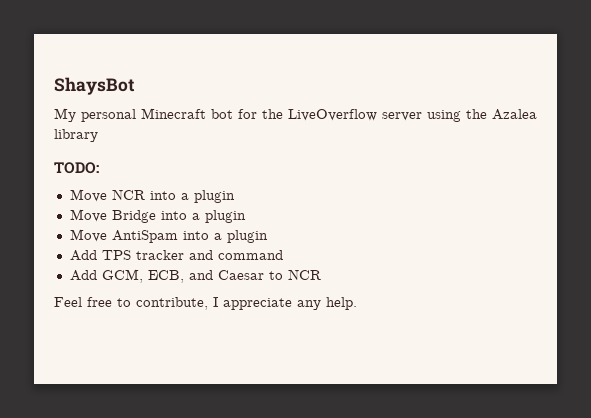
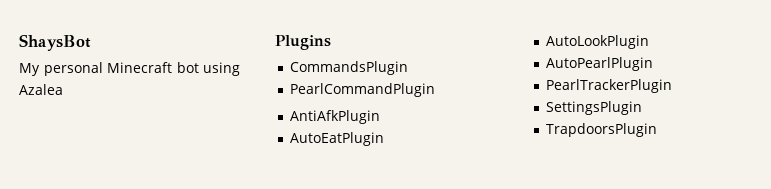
- My personal Minecraft bot for the LiveOverflow server using the Azalea library
- TODO:
- Move NCR into a plugin
- Move Bridge into a plugin
- Move AntiSpam into a plugin
- Add TPS tracker and command
- Add GCM, ECB, and Caesar to NCR
- Feel free to contribute, I appreciate any help.
+ My personal Minecraft bot using Azalea
+ Plugins
+ CommandsPlugin
+ PearlCommandPlugin
+ AntiAfkPlugin
+ AutoEatPlugin
+ AutoLookPlugin
+ AutoPearlPlugin
+ PearlTrackerPlugin
+ SettingsPlugin
+ TrapdoorsPlugin

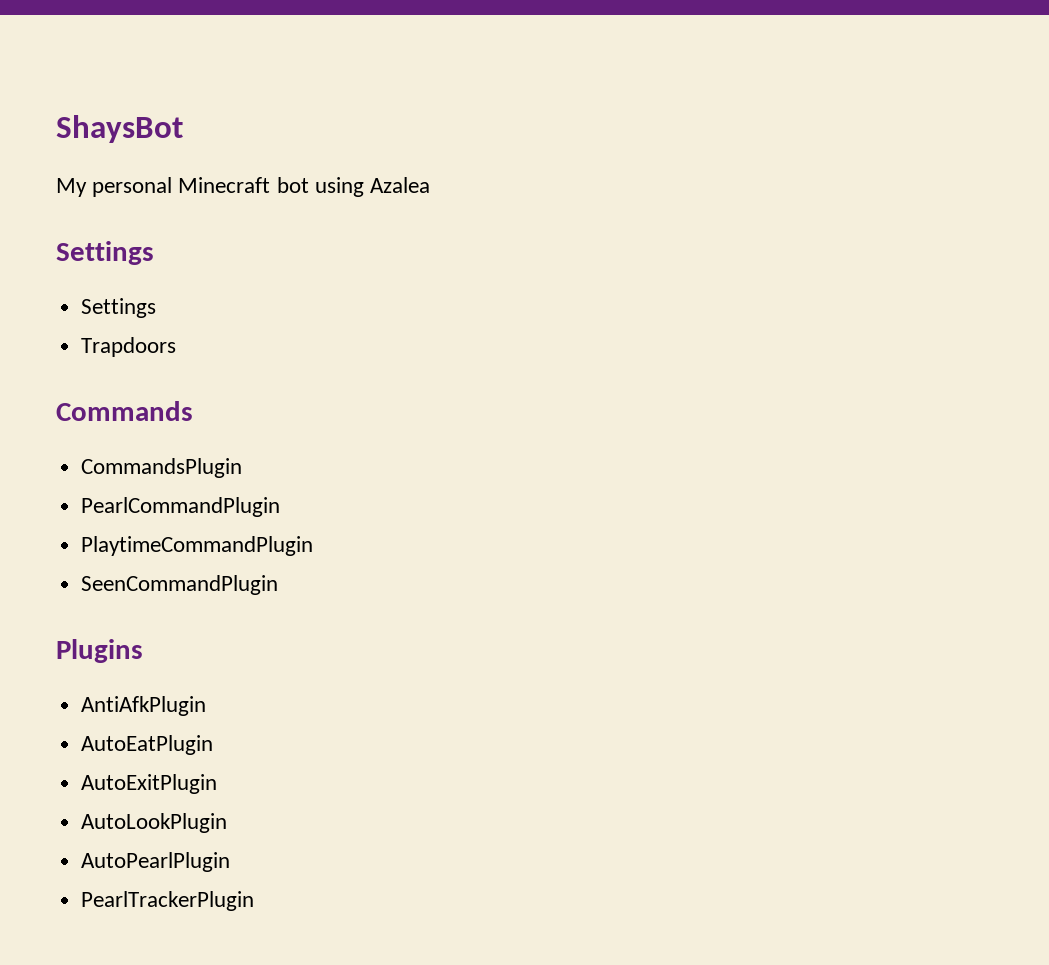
  My personal Minecraft bot using Azalea
- Plugins
+ Settings
+ Settings
+ Trapdoors
+ Commands
+ PlaytimeCommandPlugin
+ SeenCommandPlugin
+ Plugins
+ AutoExitPlugin
- SettingsPlugin
- TrapdoorsPlugin

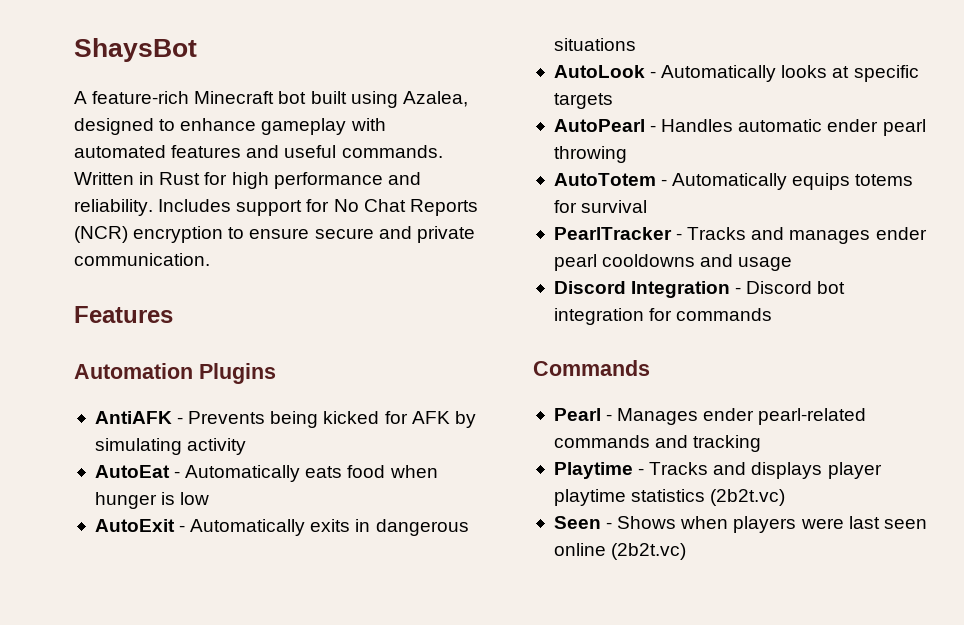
- My personal Minecraft bot using Azalea
- Settings
- Settings
- Trapdoors
+ A feature-rich Minecraft bot built using Azalea, designed to enhance gameplay with automated features and useful commands. Written in Rust for high performance and reliability. Includes support for No Chat Reports (NCR) encryption to ensure secure and private communication.
+ Features
+ Automation Plugins
+ AntiAFK - Prevents being kicked for AFK by simulating activity
+ AutoEat - Automatically eats food when hunger is low
+ AutoExit - Automatically exits in dangerous situations
+ AutoLook - Automatically looks at specific targets
+ AutoPearl - Handles automatic ender pearl throwing
+ AutoTotem - Automatically equips totems for survival
+ PearlTracker - Tracks and manages ender pearl cooldowns and usage
+ Discord Integration - Discord bot integration for commands
  Commands
- CommandsPlugin
- PearlCommandPlugin
- PlaytimeCommandPlugin
- SeenCommandPlugin
- Plugins
- AntiAfkPlugin
- AutoEatPlugin
- AutoExitPlugin
- AutoLookPlugin
- AutoPearlPlugin
- PearlTrackerPlugin
+ Pearl - Manages ender pearl-related commands and tracking
+ Playtime - Tracks and displays player playtime statistics (2b2t.vc)
+ Seen - Shows when players were last seen online (2b2t.vc)

